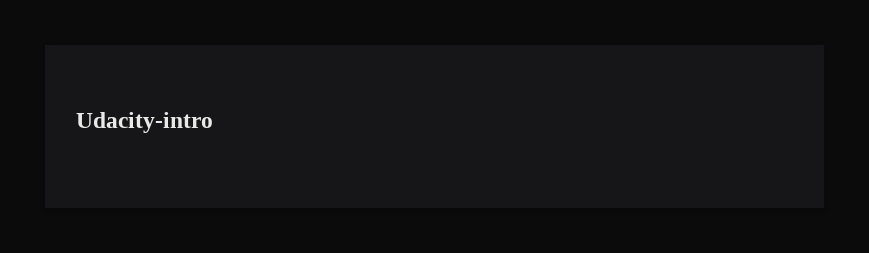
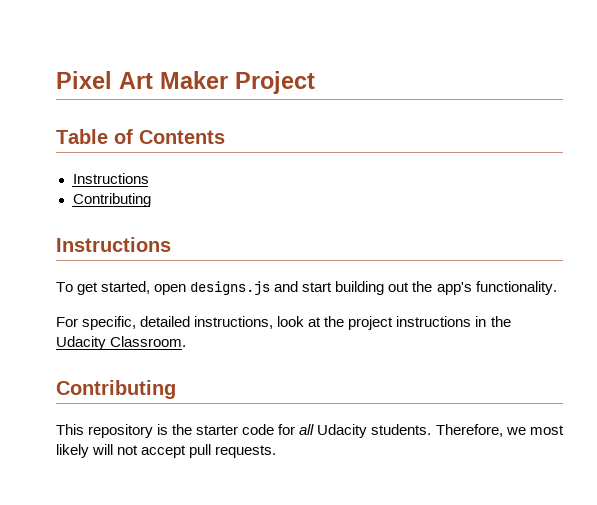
- Udacity-intro
+ Pixel Art Maker Project
+ Table of Contents
+ Instructions
+ Contributing
+ Instructions
+ To get started, open designs.js and start building out the app's functionality.
+ For specific, detailed instructions, look at the project instructions in the Udacity Classroom.
+ Contributing
+ This repository is the starter code for all Udacity students. Therefore, we most likely will not accept pull requests.

